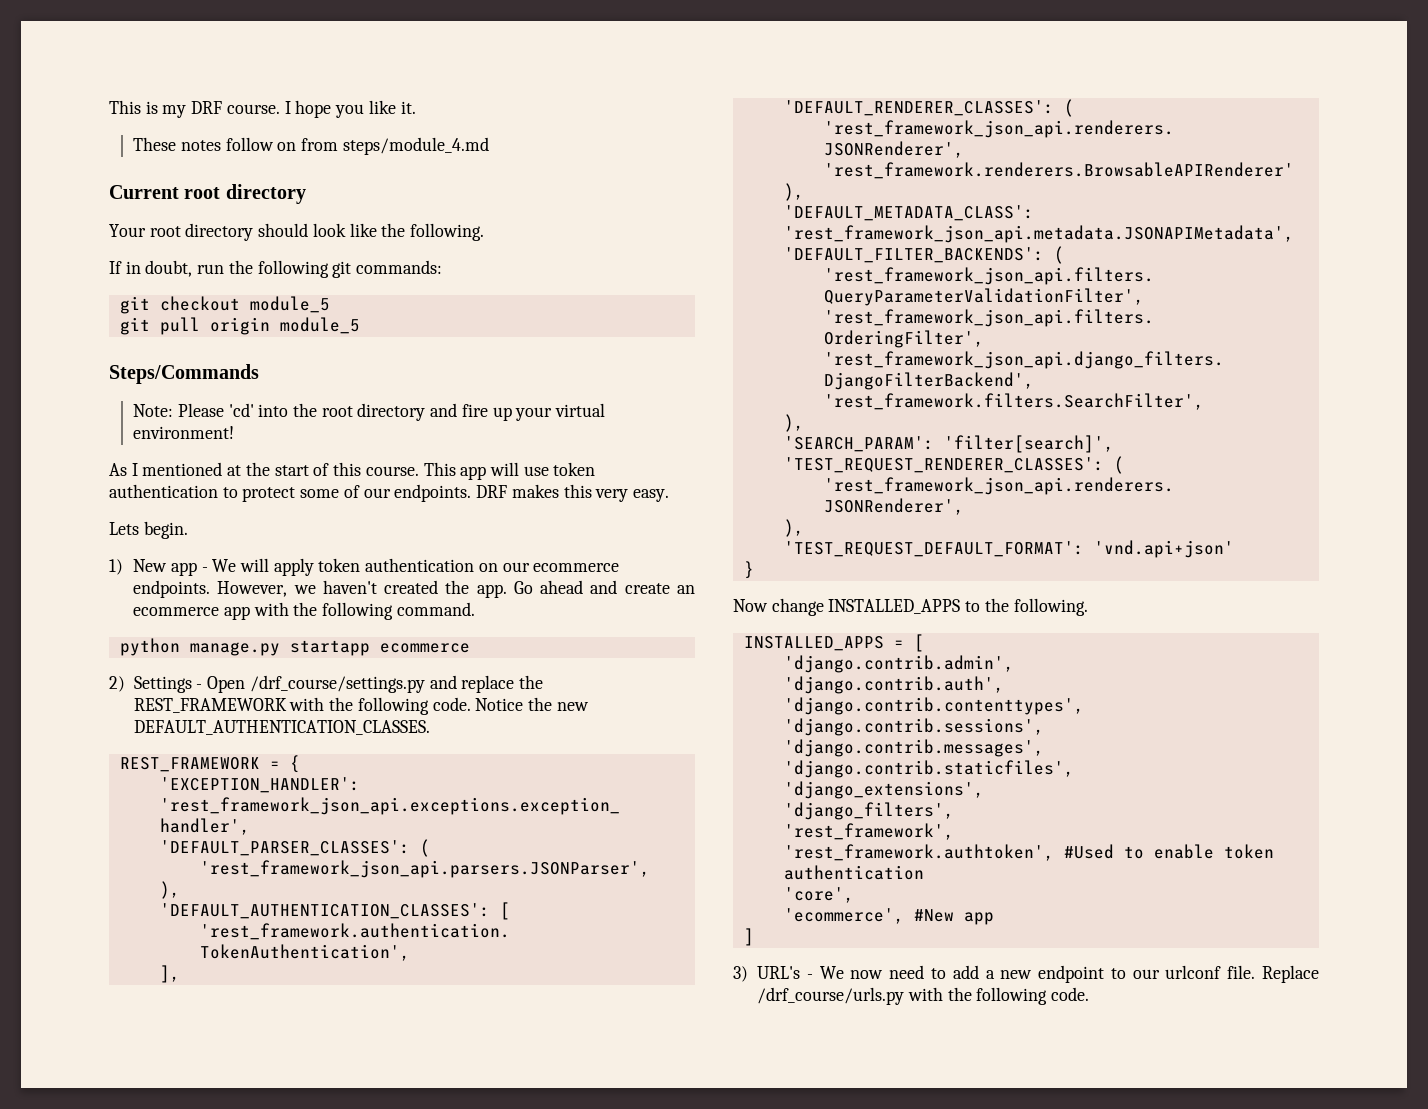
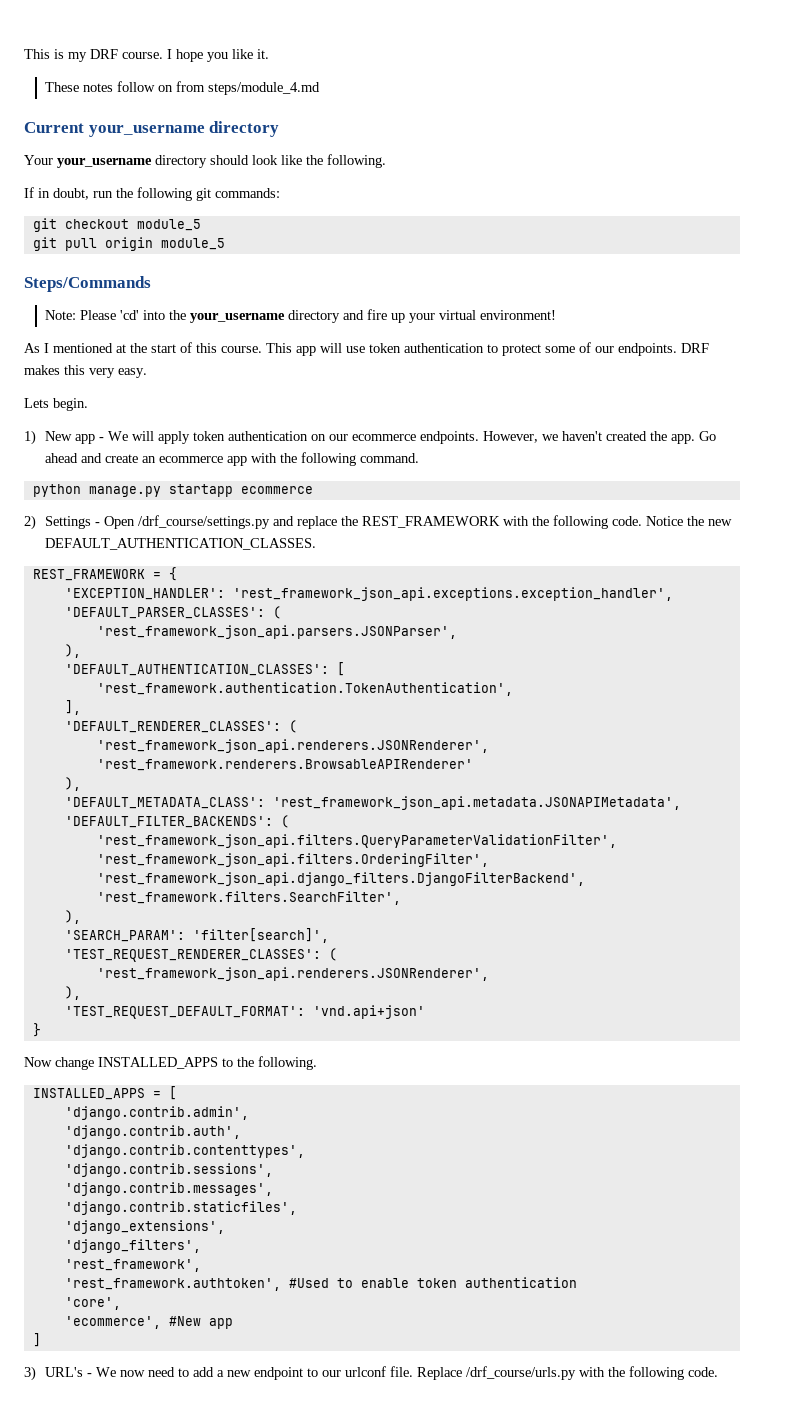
- Current root directory
+ Current your_username directory
- Your root directory should look like the following.
+ Your your_username directory should look like the following.
- Note: Please 'cd' into the root directory and fire up your virtual environment!
+ Note: Please 'cd' into the your_username directory and fire up your virtual environment!

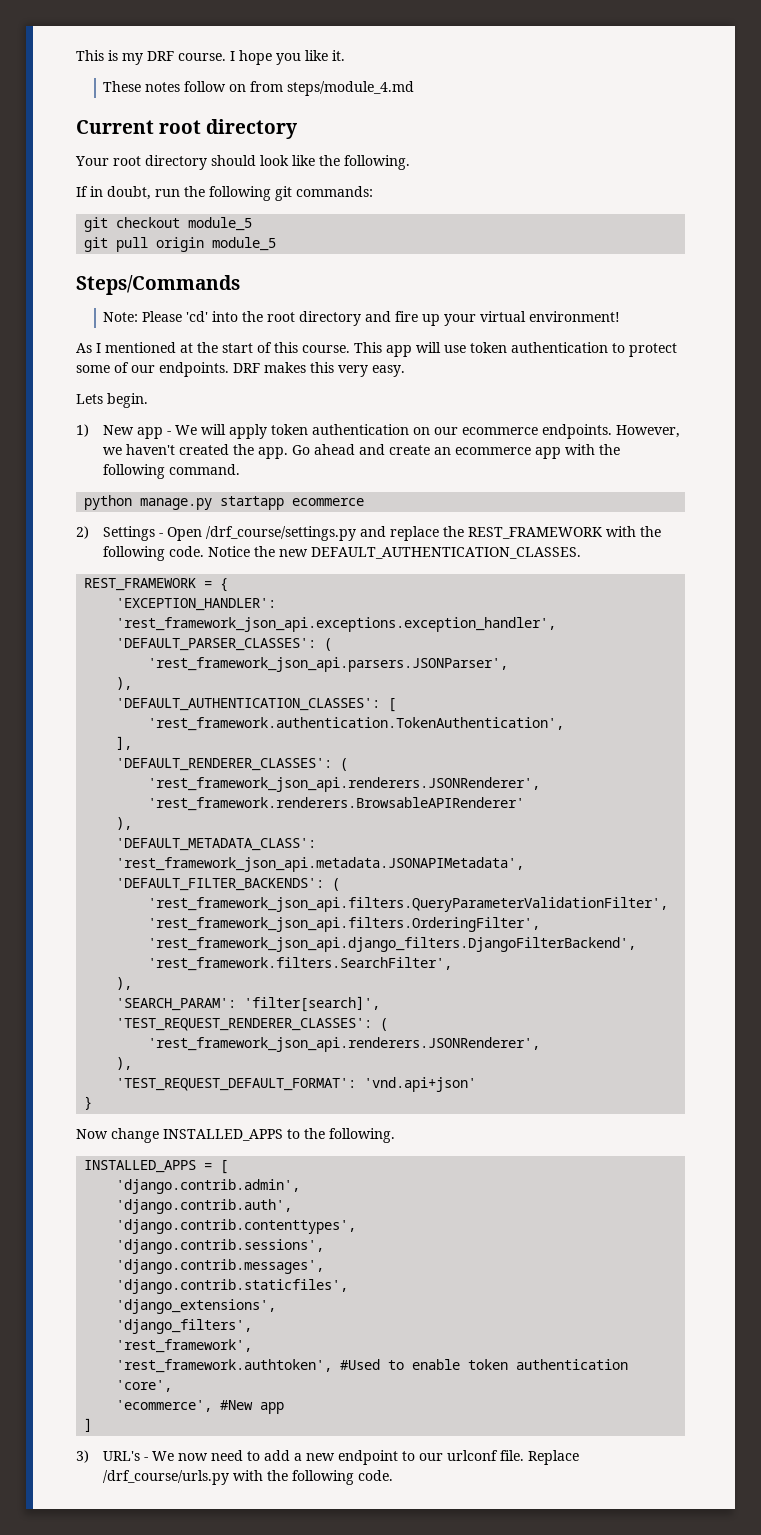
- Current your_username directory
+ Current root directory
- Your your_username directory should look like the following.
+ Your root directory should look like the following.
- Note: Please 'cd' into the your_username directory and fire up your virtual environment!
+ Note: Please 'cd' into the root directory and fire up your virtual environment!

